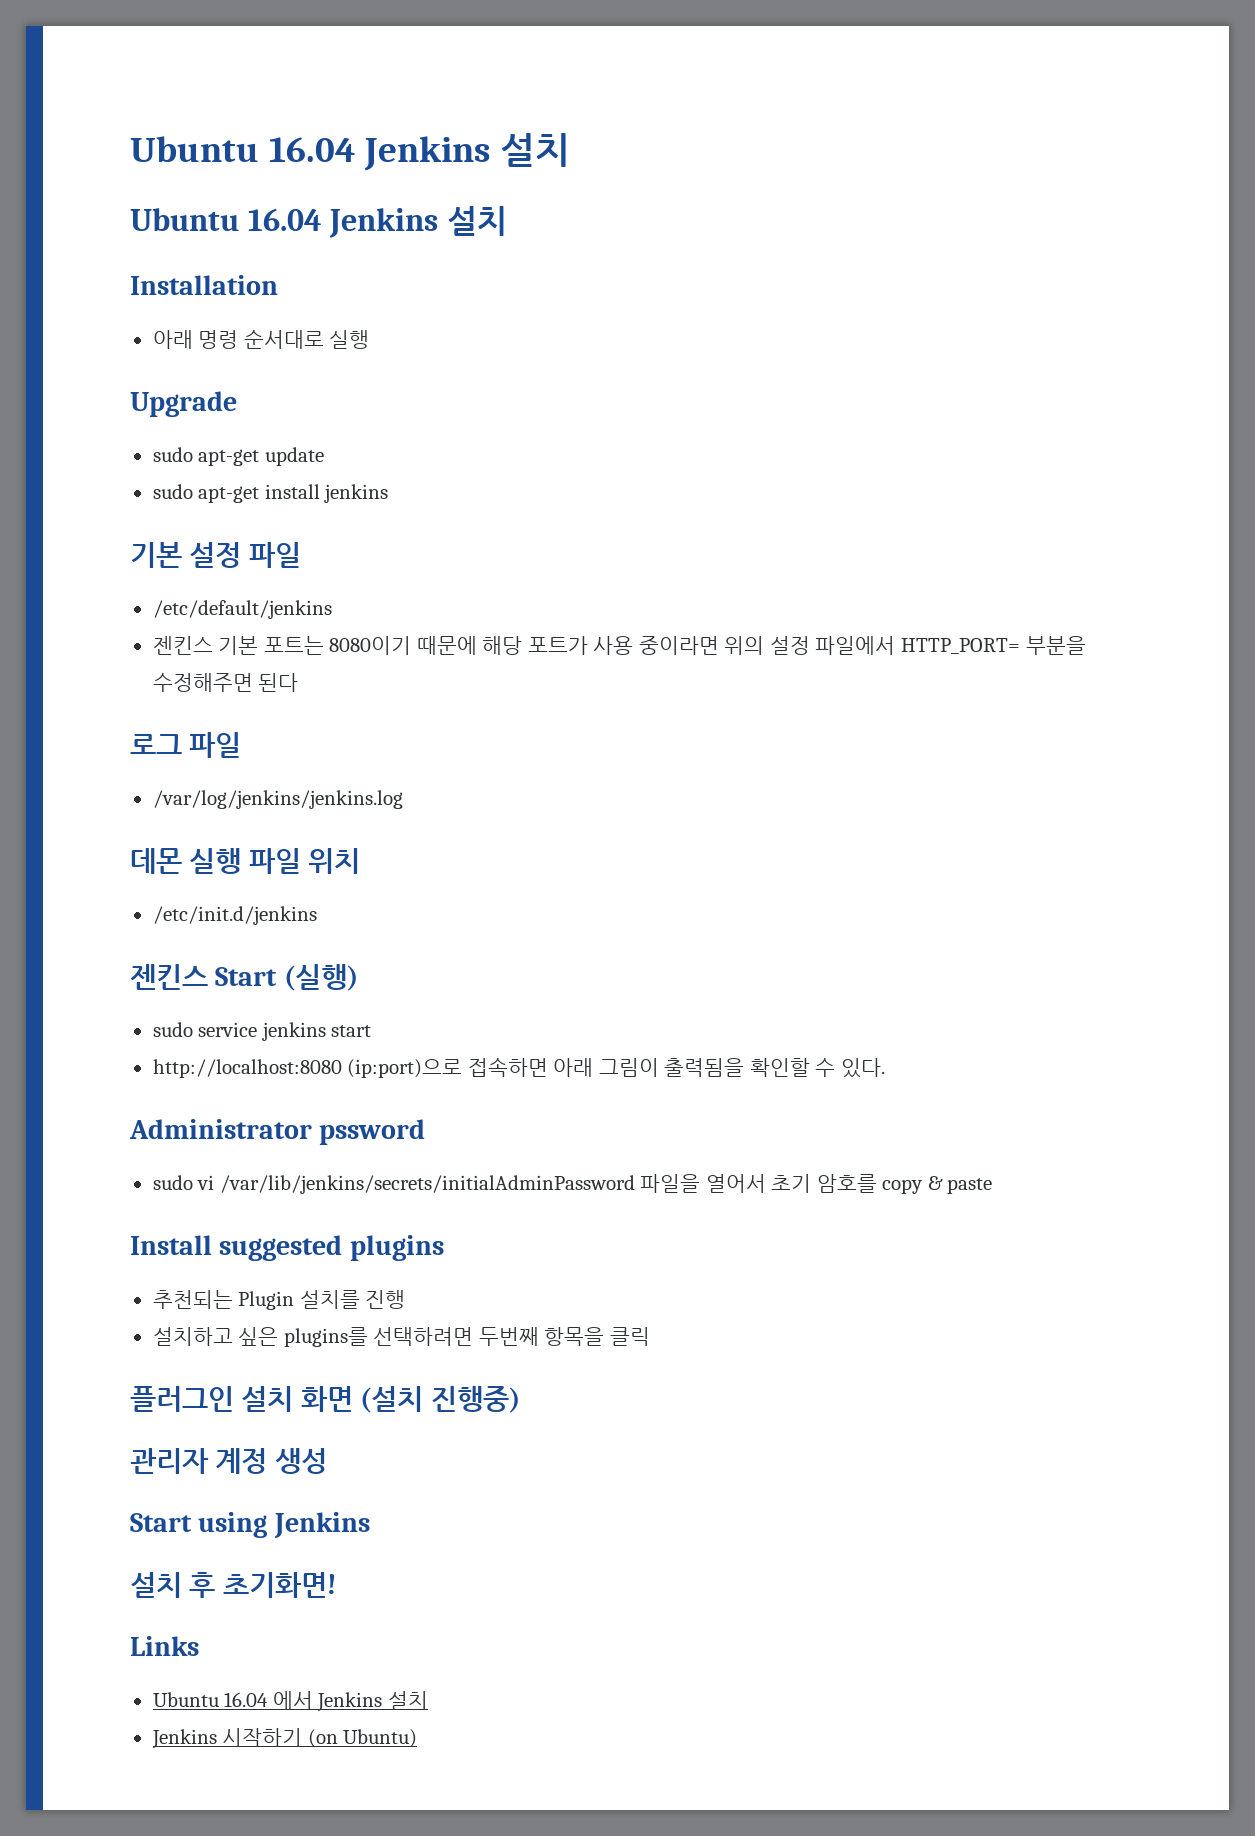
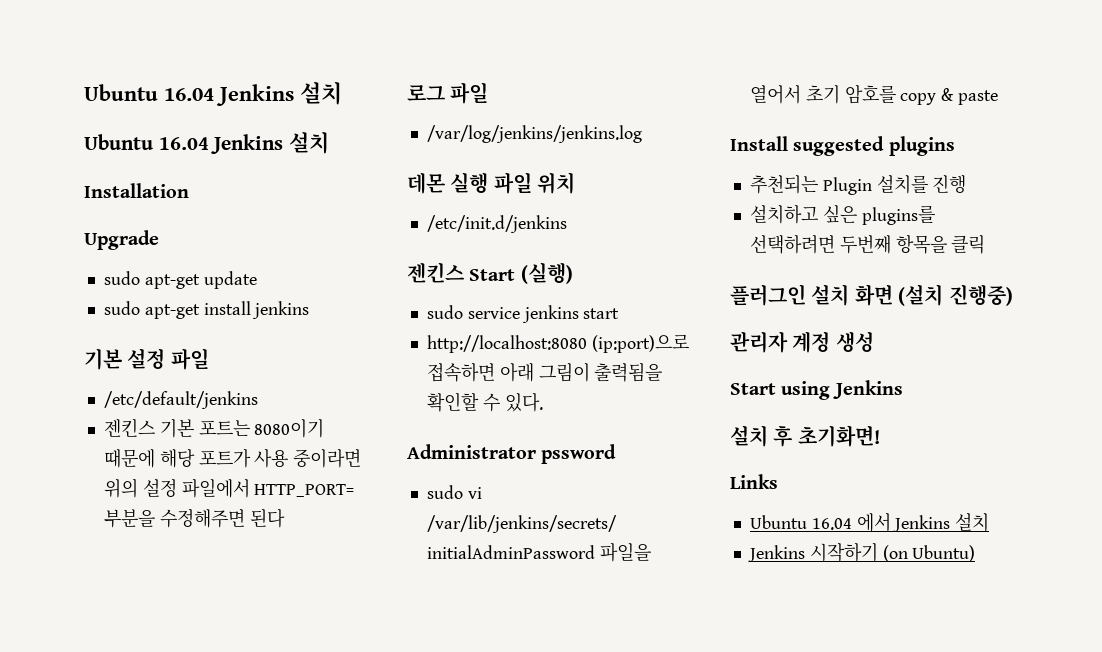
- 아래 명령 순서대로 실행

